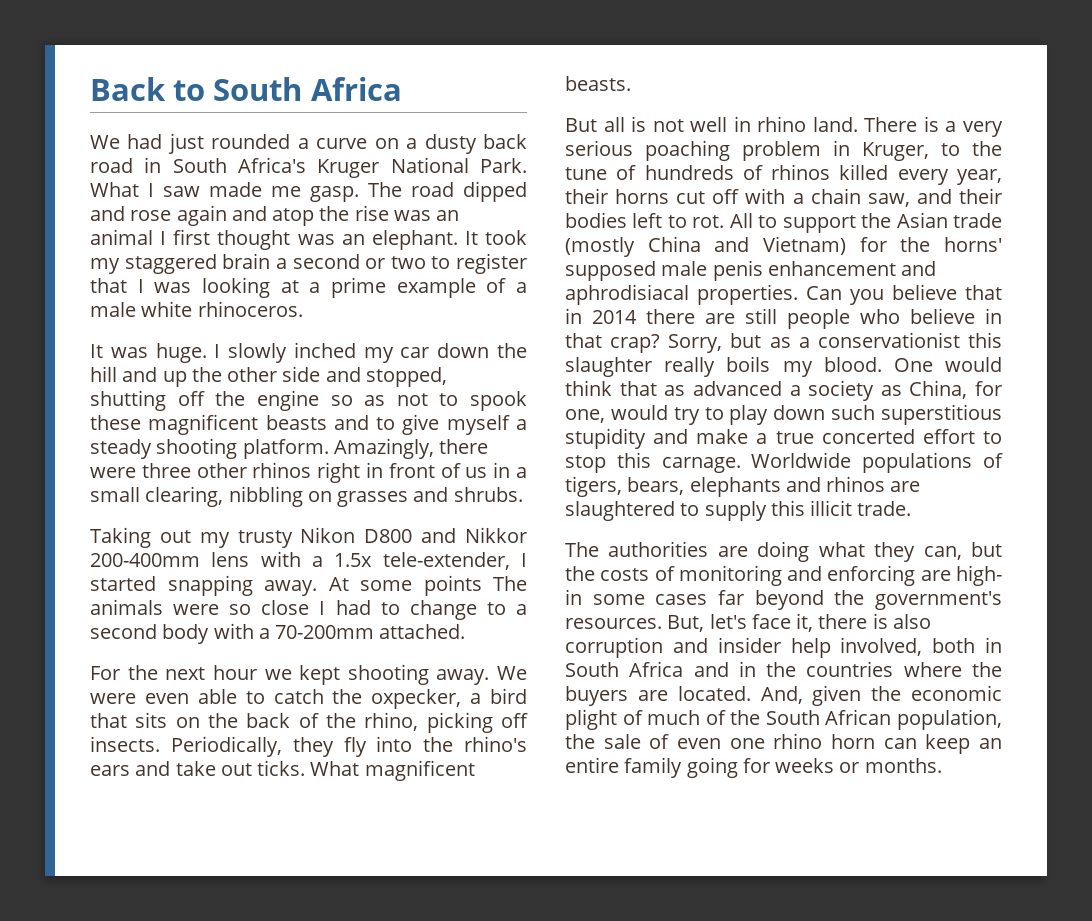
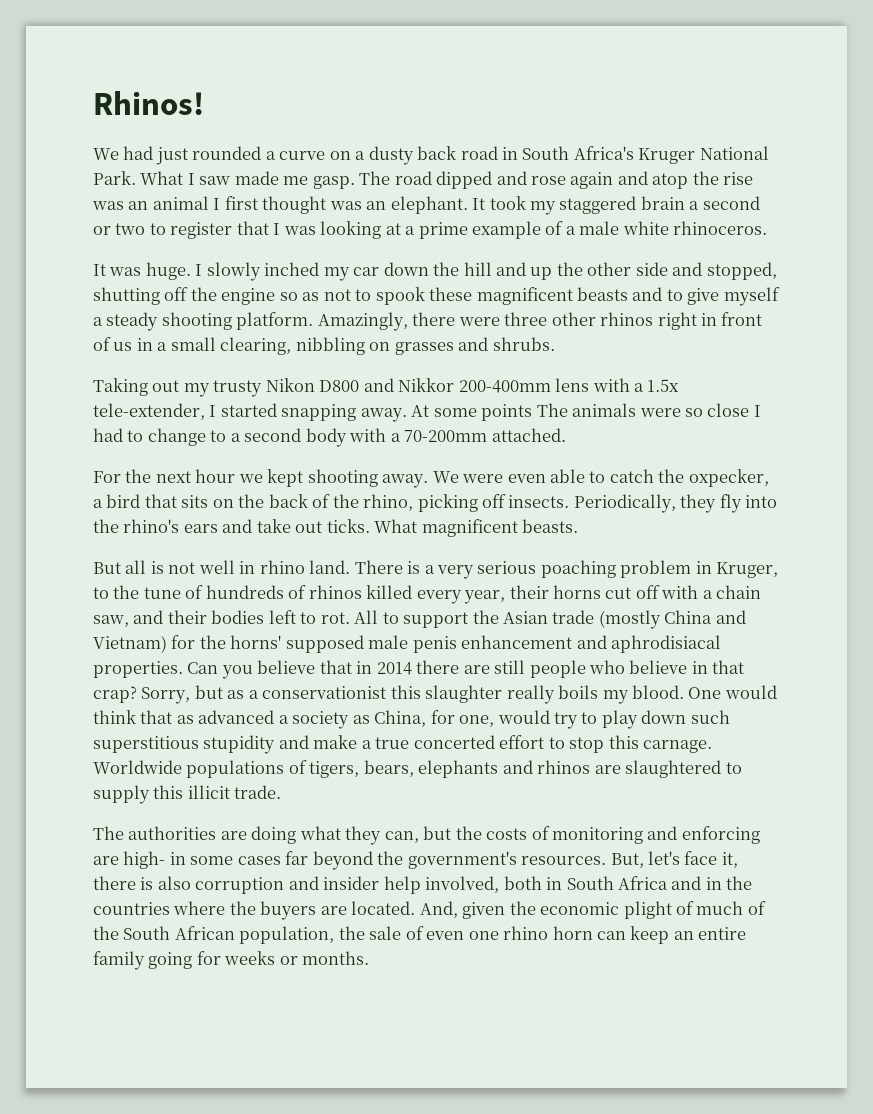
- Back to South Africa
+ Rhinos!

